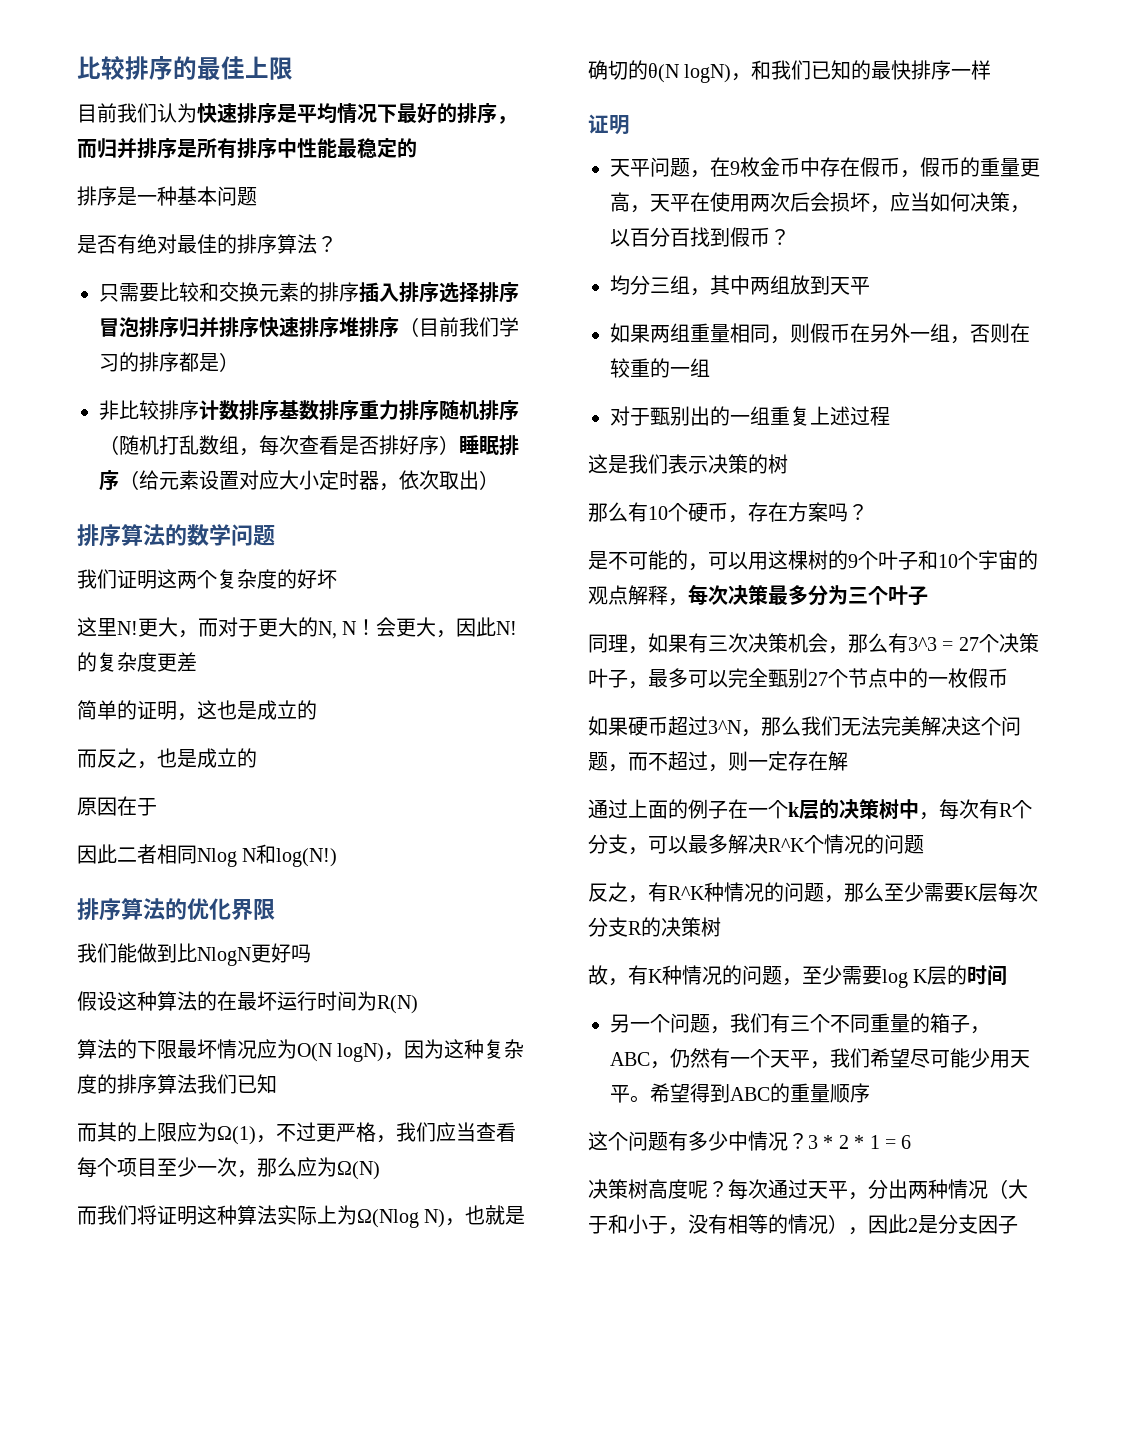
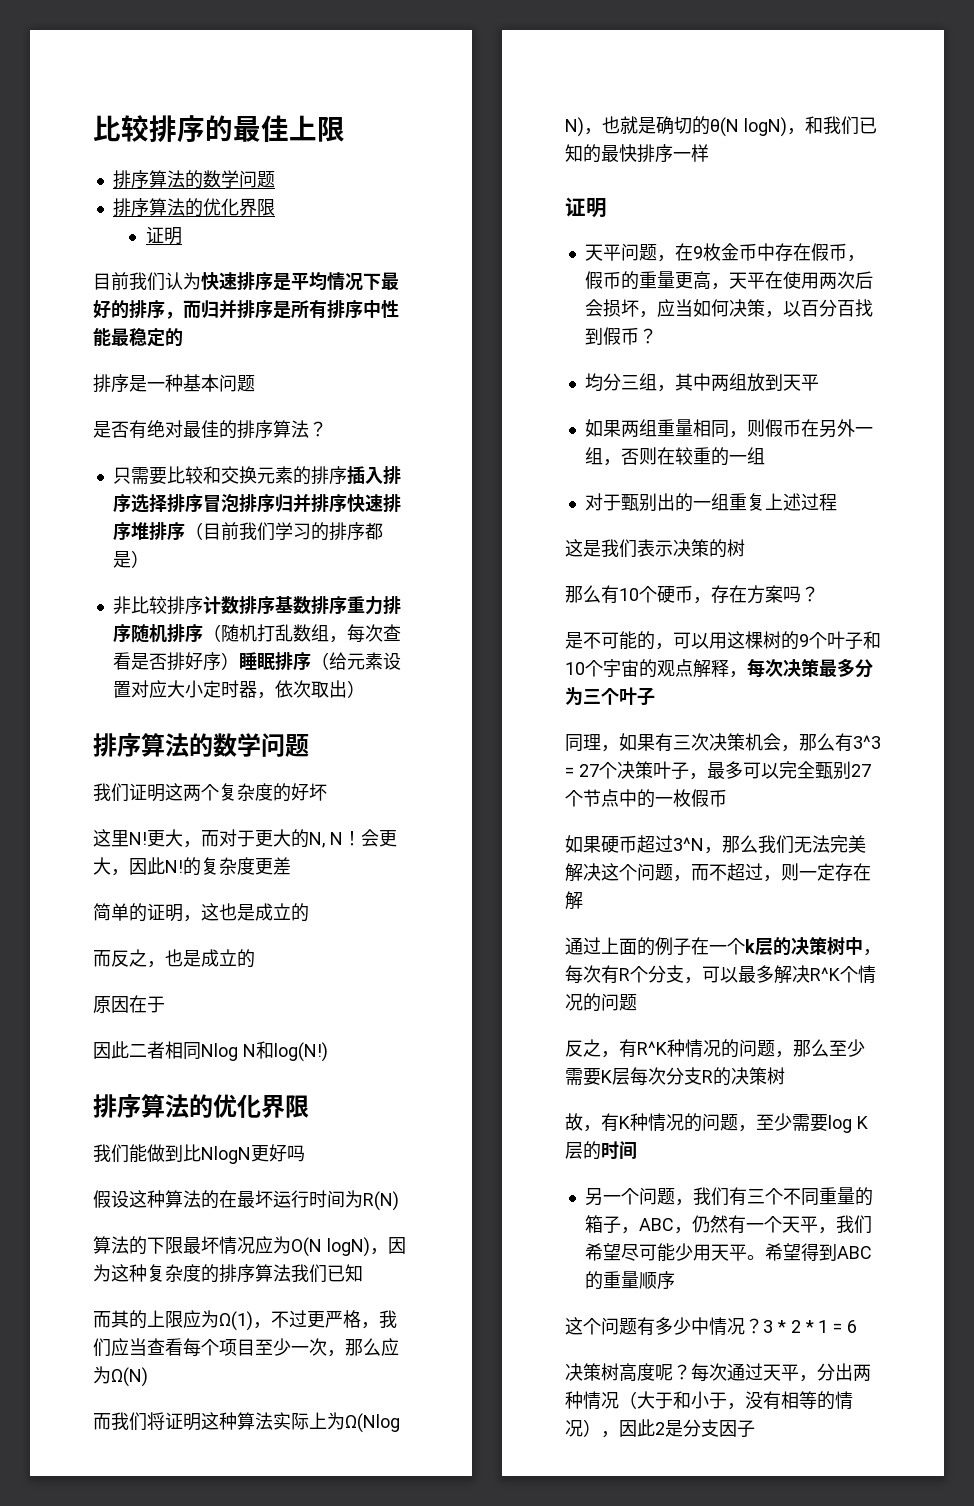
  比较排序的最佳上限
+ 排序算法的数学问题
+ 排序算法的优化界限
+ 证明

